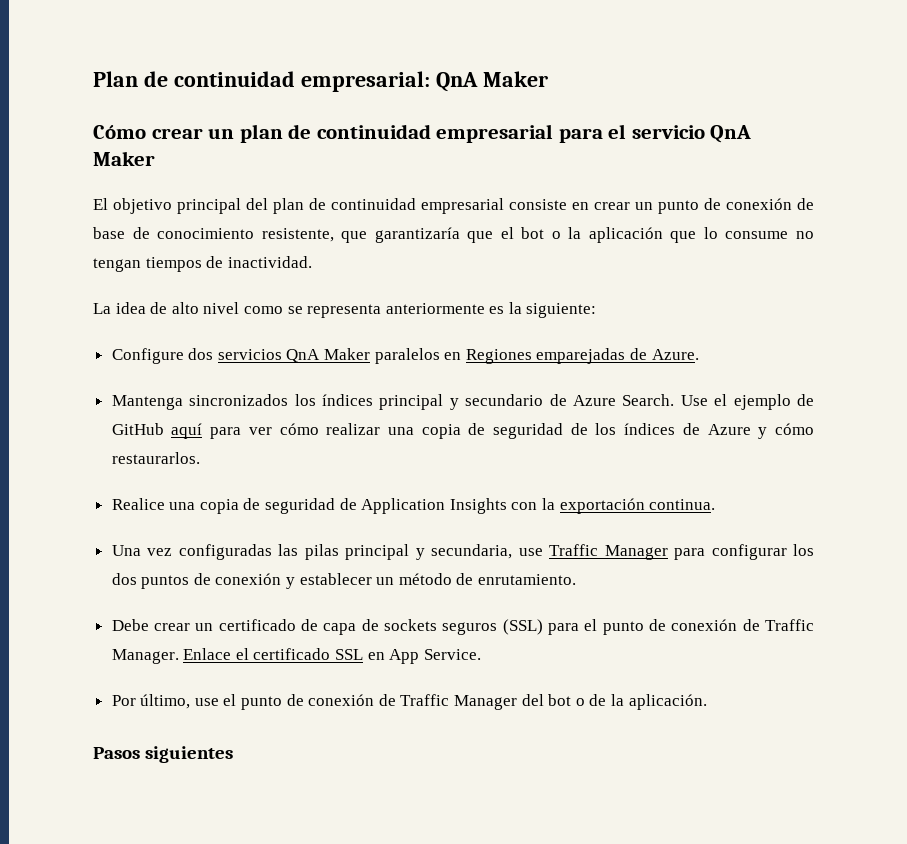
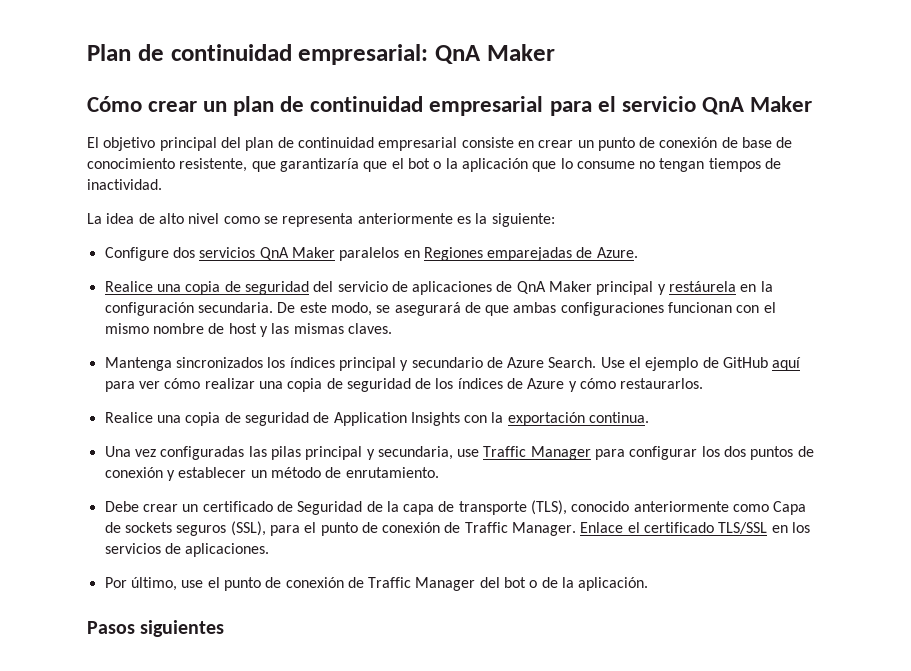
+ Realice una copia de seguridad del servicio de aplicaciones de QnA Maker principal y restáurela en la configuración secundaria. De este modo, se asegurará de que ambas configuraciones funcionan con el mismo nombre de host y las mismas claves.
- Debe crear un certificado de capa de sockets seguros (SSL) para el punto de conexión de Traffic Manager.
+ Debe crear un certificado de Seguridad de la capa de transporte (TLS), conocido anteriormente como Capa de sockets seguros (SSL), para el punto de conexión de Traffic Manager.
- Enlace el certificado SSL en App Service.
+ Enlace el certificado TLS/SSL en los servicios de aplicaciones.

